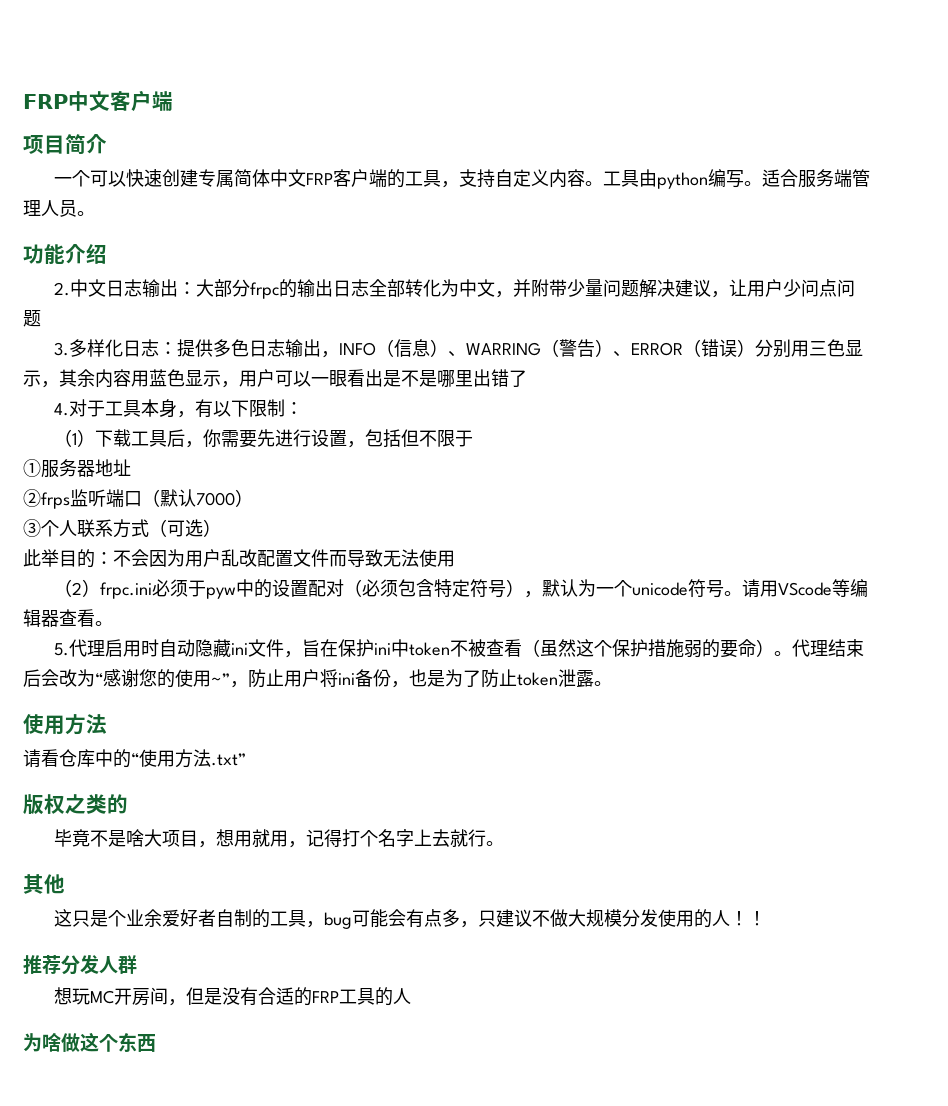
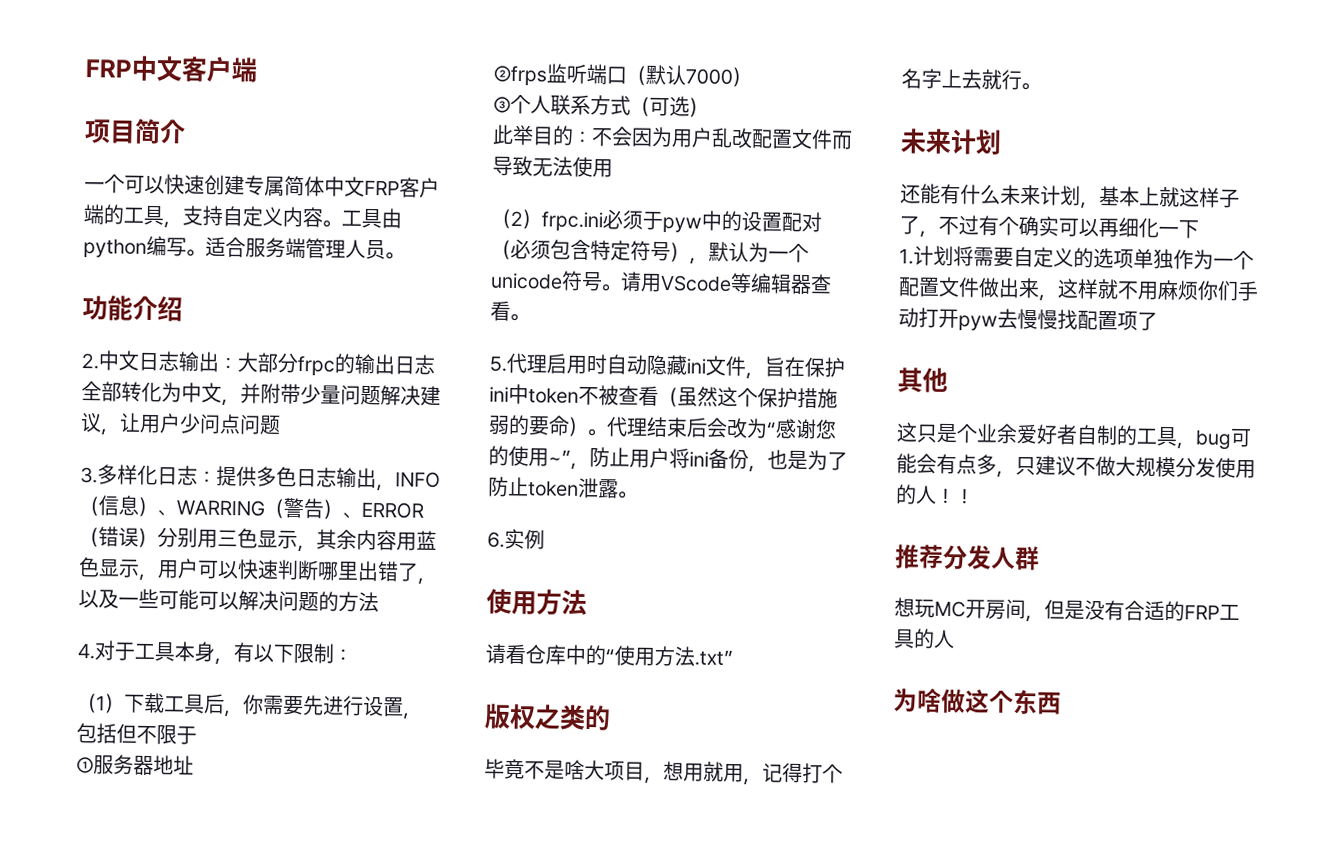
- 3.多样化日志：提供多色日志输出，INFO（信息）、WARRING（警告）、ERROR（错误）分别用三色显示，其余内容用蓝色显示，用户可以一眼看出是不是哪里出错了
+ 3.多样化日志：提供多色日志输出，INFO（信息）、WARRING（警告）、ERROR（错误）分别用三色显示，其余内容用蓝色显示，用户可以快速判断哪里出错了，以及一些可能可以解决问题的方法
+ 6.实例
  毕竟不是啥大项目，想用就用，记得打个名字上去就行。
+ 未来计划
+ 还能有什么未来计划，基本上就这样子了，不过有个确实可以再细化一下
+ 1.计划将需要自定义的选项单独作为一个配置文件做出来，这样就不用麻烦你们手动打开pyw去慢慢找配置项了

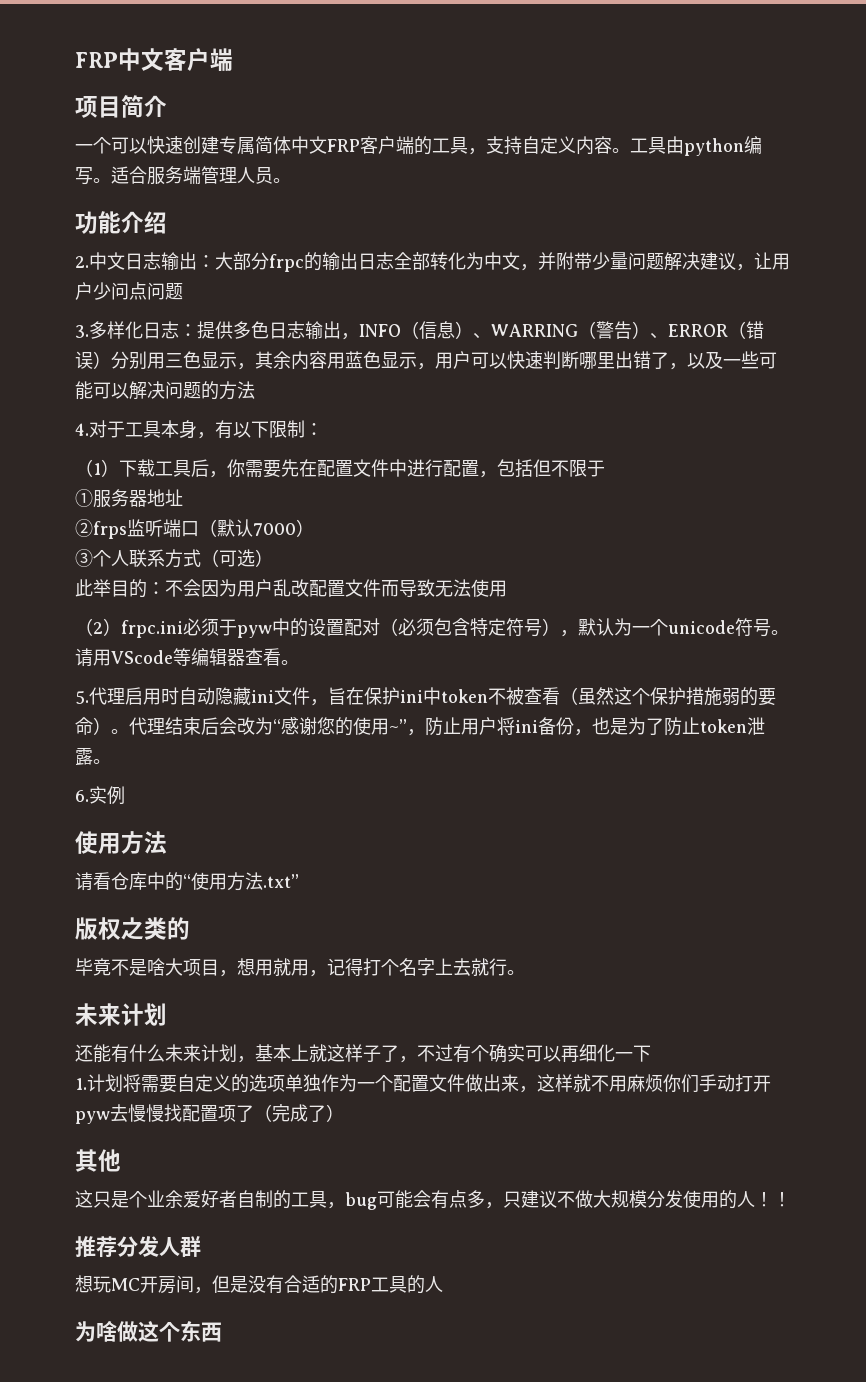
- （1）下载工具后，你需要先进行设置，包括但不限于
+ （1）下载工具后，你需要先在配置文件中进行配置，包括但不限于
- 1.计划将需要自定义的选项单独作为一个配置文件做出来，这样就不用麻烦你们手动打开pyw去慢慢找配置项了
+ 1.计划将需要自定义的选项单独作为一个配置文件做出来，这样就不用麻烦你们手动打开pyw去慢慢找配置项了（完成了）

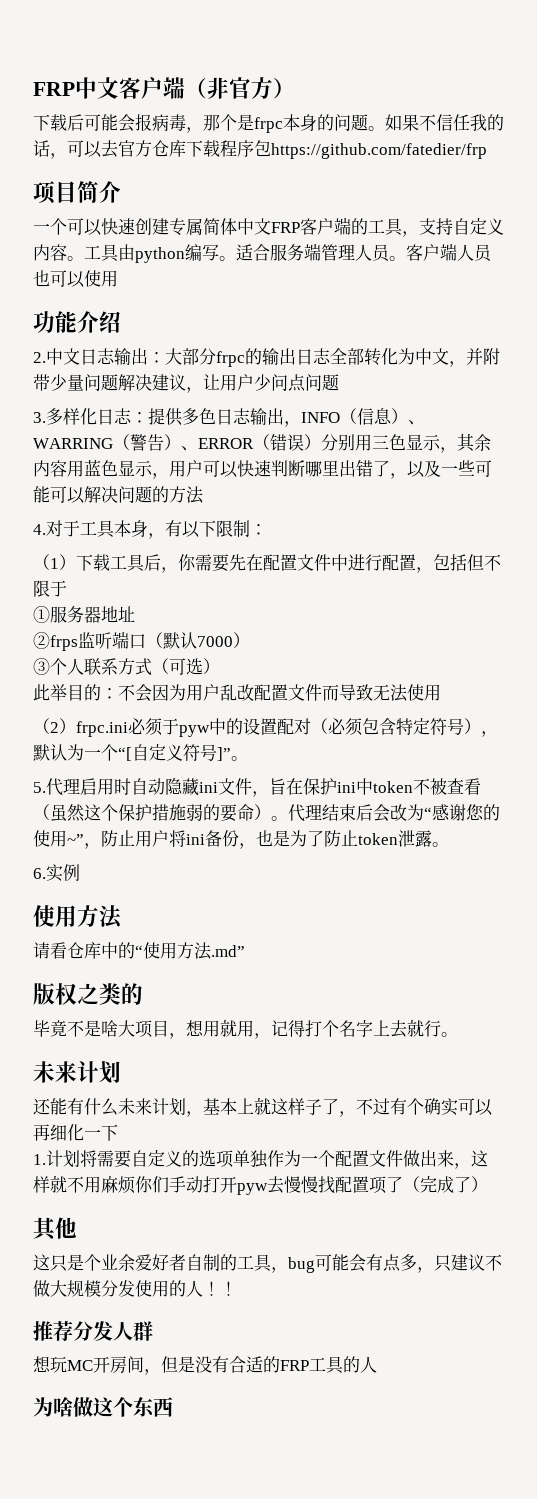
- FRP中文客户端
+ FRP中文客户端（非官方）
+ 下载后可能会报病毒，那个是frpc本身的问题。如果不信任我的话，可以去官方仓库下载程序包https://github.com/fatedier/frp
+ 客户端人员也可以使用
- （2）frpc.ini必须于pyw中的设置配对（必须包含特定符号），默认为一个unicode符号。请用VScode等编辑器查看。
+ （2）frpc.ini必须于pyw中的设置配对（必须包含特定符号），默认为一个“[自定义符号]”。
- 请看仓库中的“使用方法.txt”
+ 请看仓库中的“使用方法.md”

